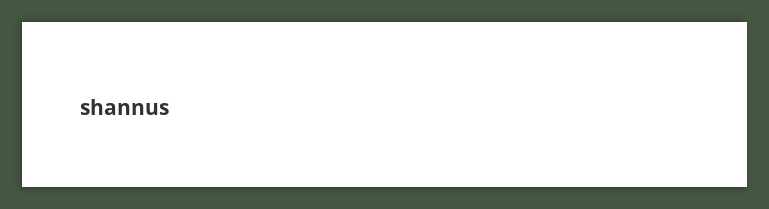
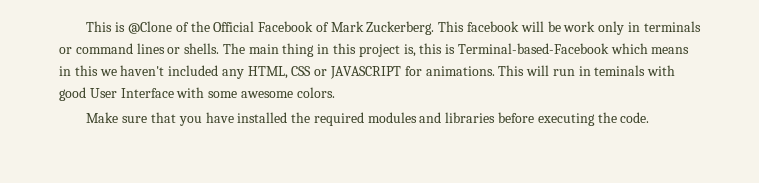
- shannus
+ This is @Clone of the Official Facebook of Mark Zuckerberg. This facebook will be work only in terminals or command lines or shells. The main thing in this project is, this is Terminal-based-Facebook which means in this we haven't included any HTML, CSS or JAVASCRIPT for animations. This will run in teminals with good User Interface with some awesome colors.
+ Make sure that you have installed the required modules and libraries before executing the code.

